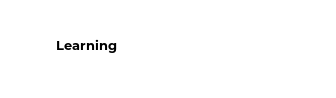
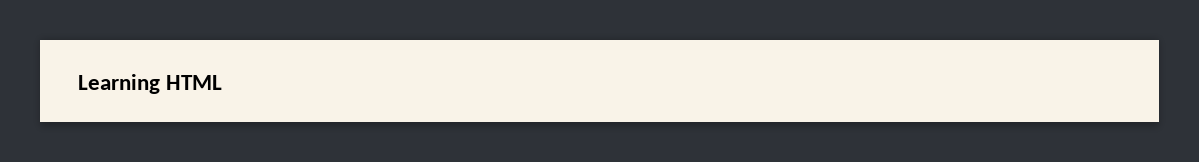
- Learning
+ Learning HTML

